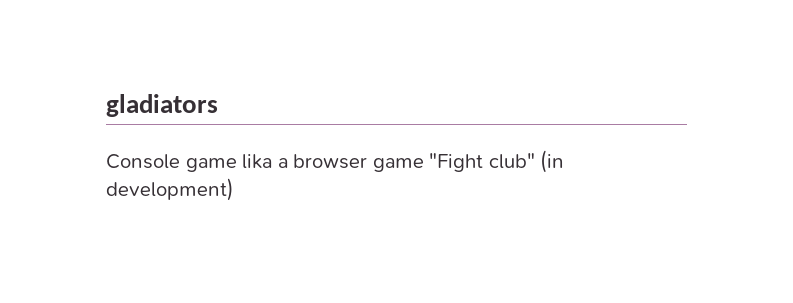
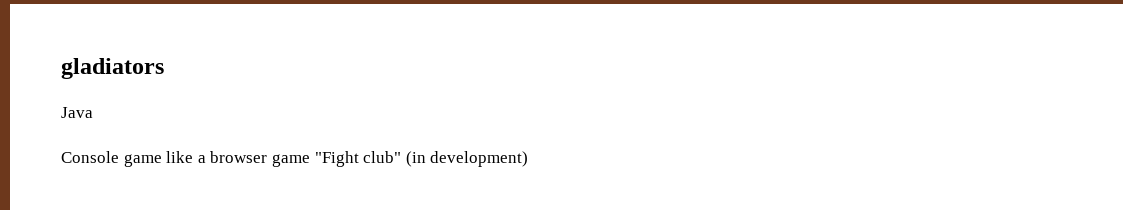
+ Java
- Console game lika a browser game "Fight club" (in development)
+ Console game like a browser game "Fight club" (in development)

